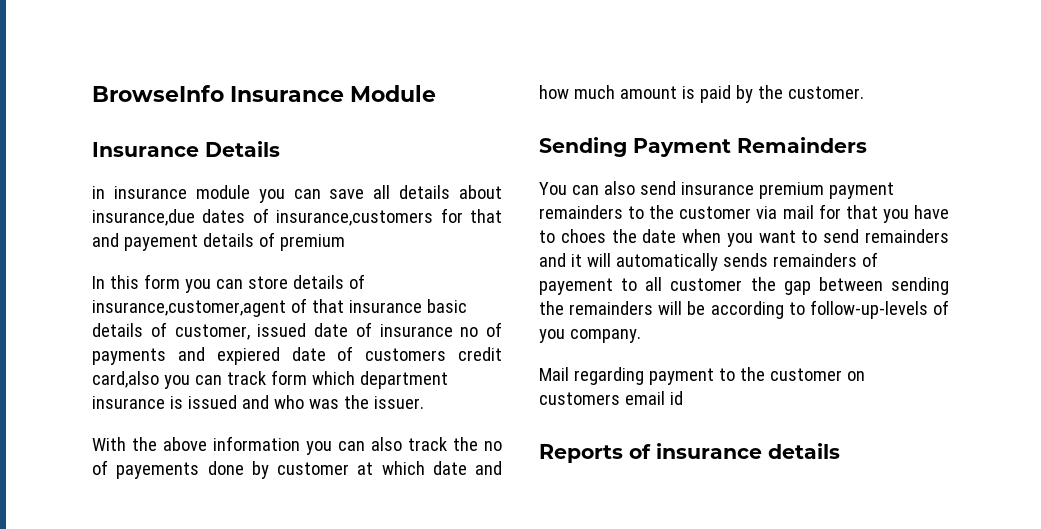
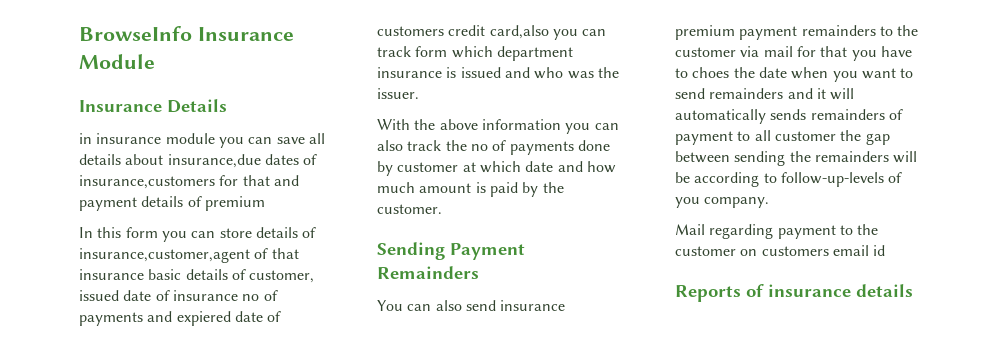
- in insurance module you can save all details about insurance,due dates of insurance,customers for that and payement details of premium
+ in insurance module you can save all details about insurance,due dates of insurance,customers for that and payment details of premium
- With the above information you can also track the no of payements done by customer at which date and how much amount is paid by the customer.
+ With the above information you can also track the no of payments done by customer at which date and how much amount is paid by the customer.
- You can also send insurance premium payment remainders to the customer via mail for that you have to choes the date when you want to send remainders and it will automatically sends remainders of payement to all customer the gap between sending the remainders will be according to follow-up-levels of you company.
+ You can also send insurance premium payment remainders to the customer via mail for that you have to choes the date when you want to send remainders and it will automatically sends remainders of payment to all customer the gap between sending the remainders will be according to follow-up-levels of you company.

